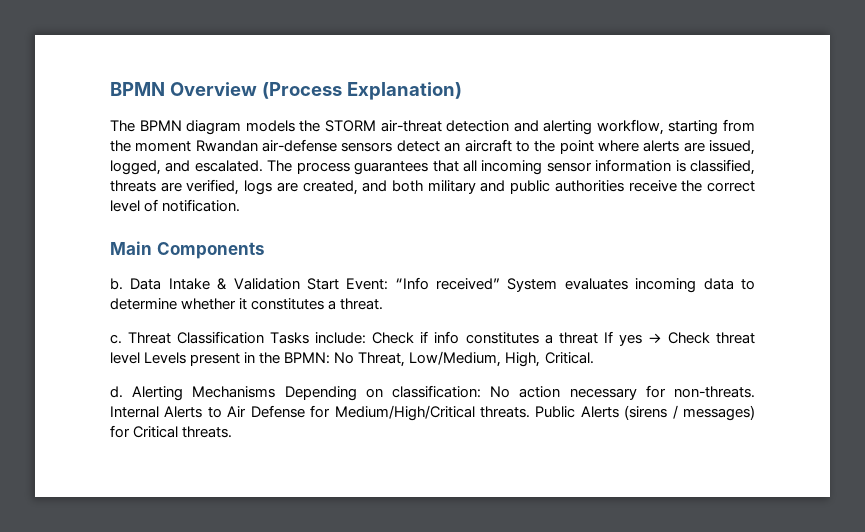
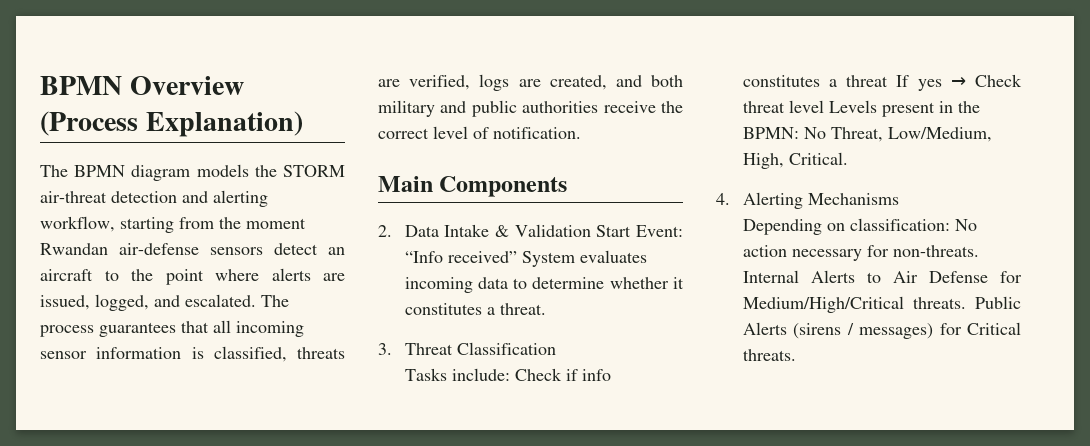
- b. Data Intake & Validation Start Event: “Info received” System evaluates incoming data to determine whether it constitutes a threat.
+ 2. Data Intake & Validation Start Event: “Info received” System evaluates incoming data to determine whether it constitutes a threat.
- c. Threat Classification Tasks include: Check if info constitutes a threat If yes → Check threat level Levels present in the BPMN: No Threat, Low/Medium, High, Critical.
+ 3. Threat Classification
+ Tasks include: Check if info constitutes a threat If yes → Check threat level Levels present in the BPMN: No Threat, Low/Medium, High, Critical.
- d. Alerting Mechanisms Depending on classification: No action necessary for non-threats.
+ 4. Alerting Mechanisms
+ Depending on classification: No action necessary for non-threats.

